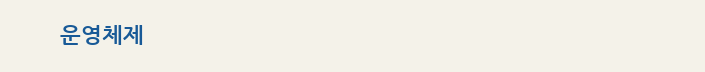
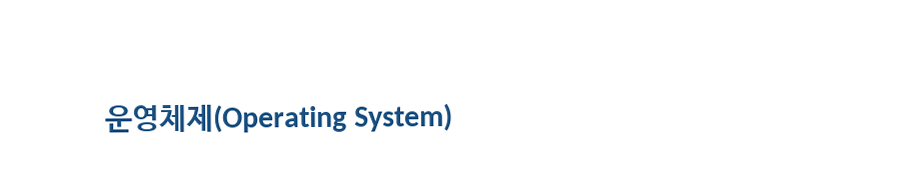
- 운영체제
+ 운영체제(Operating System)

